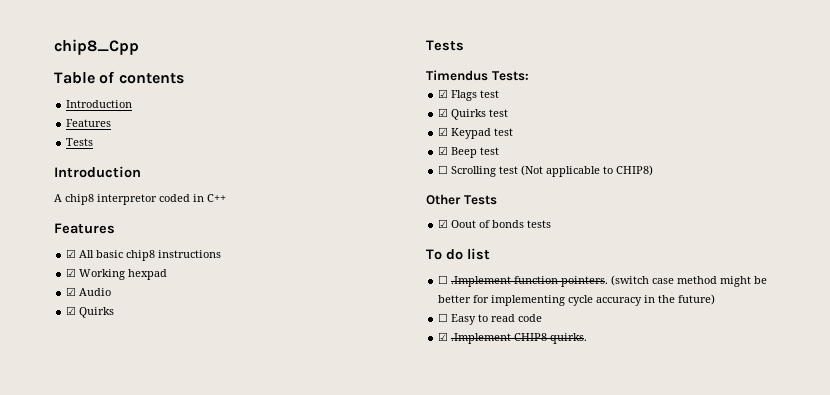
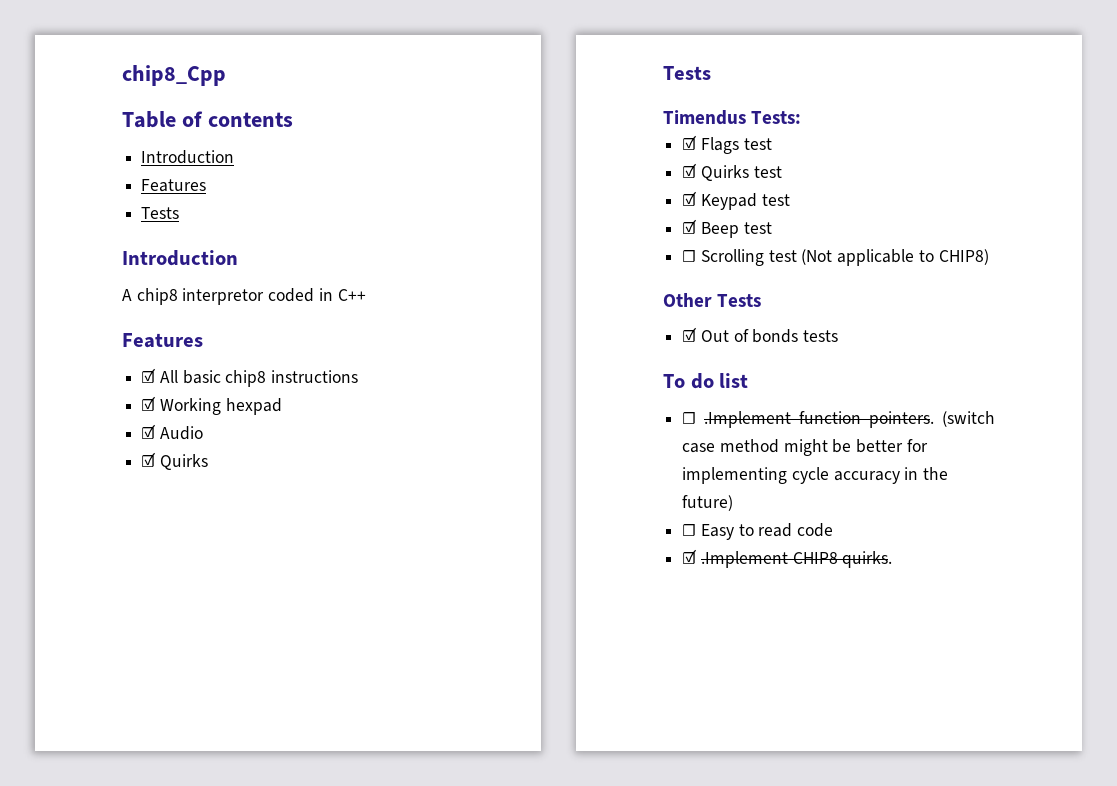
- ☑ Oout of bonds tests
+ ☑ Out of bonds tests

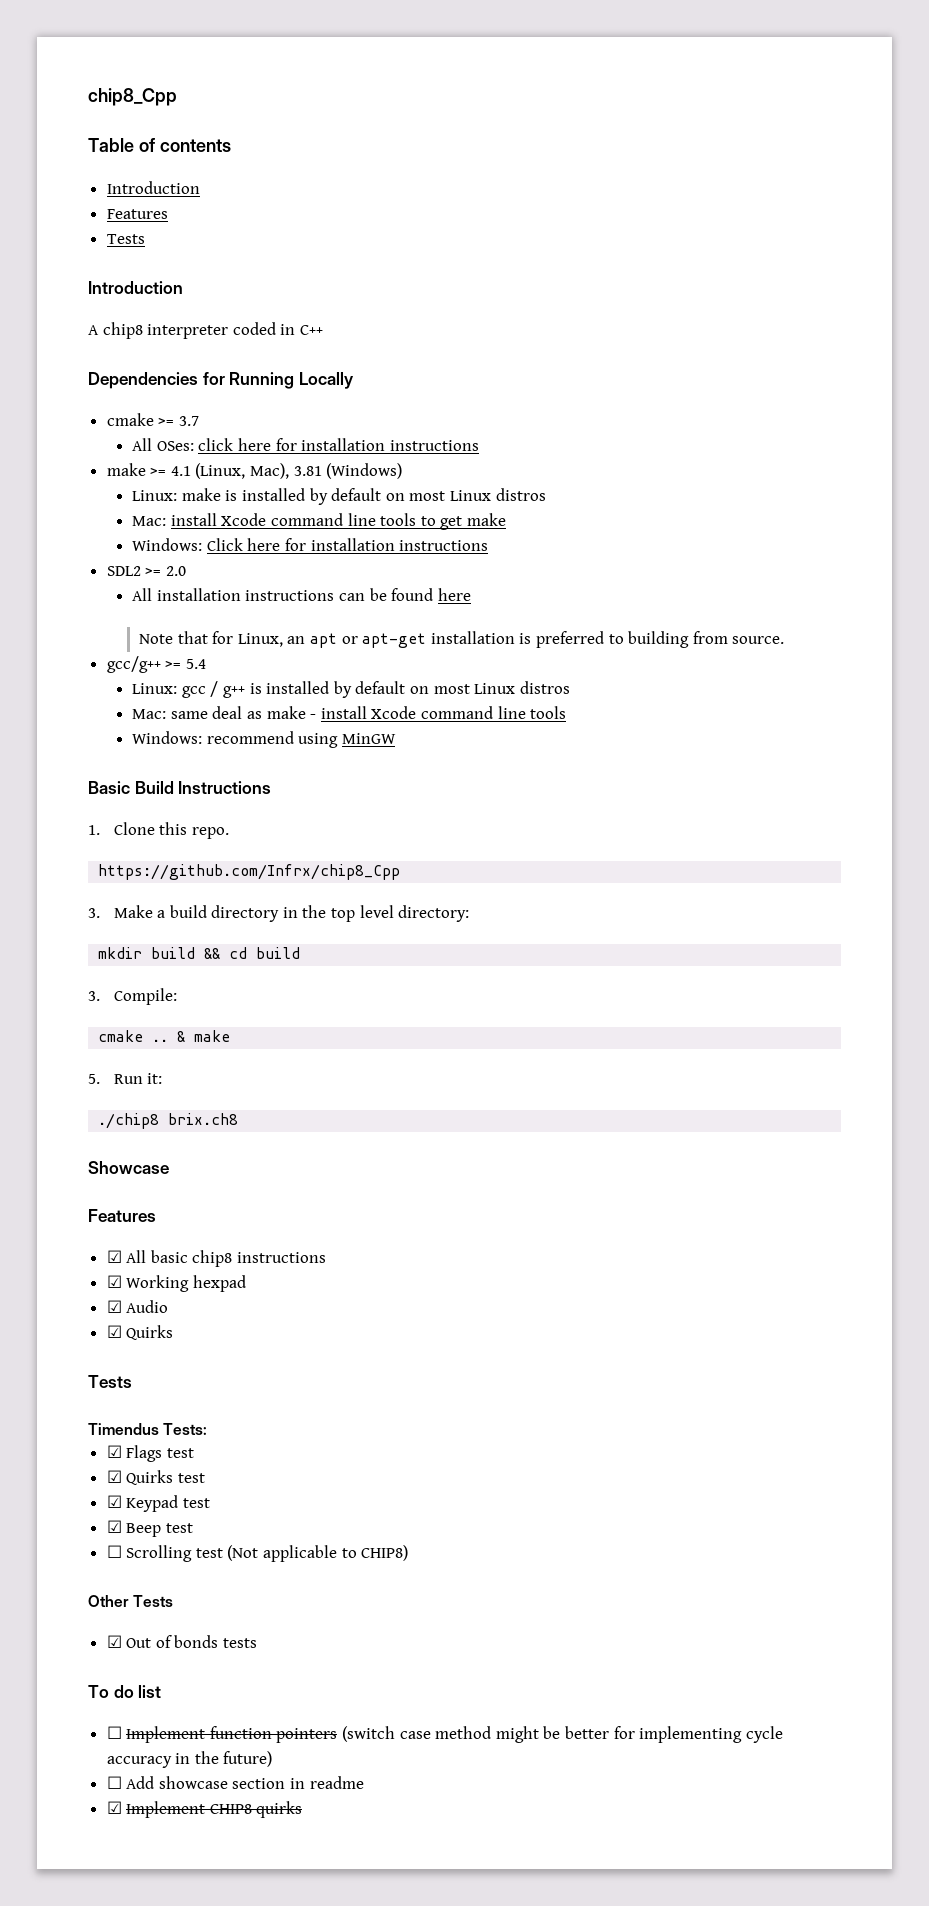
- A chip8 interpretor coded in C++
+ A chip8 interpreter coded in C++
+ Dependencies for Running Locally
+ cmake >= 3.7
+ All OSes: click here for installation instructions
+ make >= 4.1 (Linux, Mac), 3.81 (Windows)
+ Linux: make is installed by default on most Linux distros
+ Mac: install Xcode command line tools to get make
+ Windows: Click here for installation instructions
+ SDL2 >= 2.0
+ All installation instructions can be found here
+ Note that for Linux, an apt or apt-get installation is preferred to building from source.
+ gcc/g++ >= 5.4
+ Linux: gcc / g++ is installed by default on most Linux distros
+ Mac: same deal as make - install Xcode command line tools
+ Windows: recommend using MinGW
+ Basic Build Instructions
+ 1. Clone this repo.
+ https://github.com/Infrx/chip8_Cpp
+ 3. Make a build directory in the top level directory:
+ mkdir build && cd build
+ 3. Compile:
+ cmake .. & make
+ 5. Run it:
+ ./chip8 brix.ch8
+ Showcase
- ☐ .Implement function pointers. (switch case method might be better for implementing cycle accuracy in the future)
+ ☐ Implement function pointers (switch case method might be better for implementing cycle accuracy in the future)
- ☐ Easy to read code
- ☑ .Implement CHIP8 quirks.
+ ☐ Add showcase section in readme
+ ☑ Implement CHIP8 quirks

